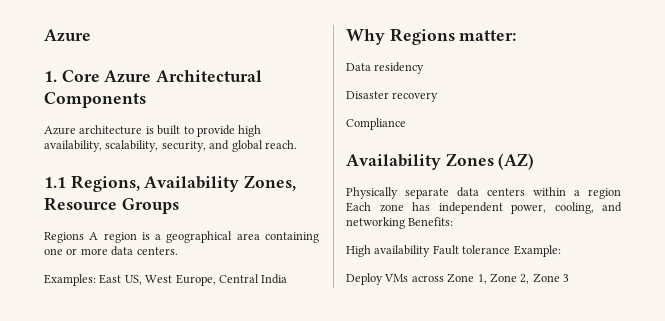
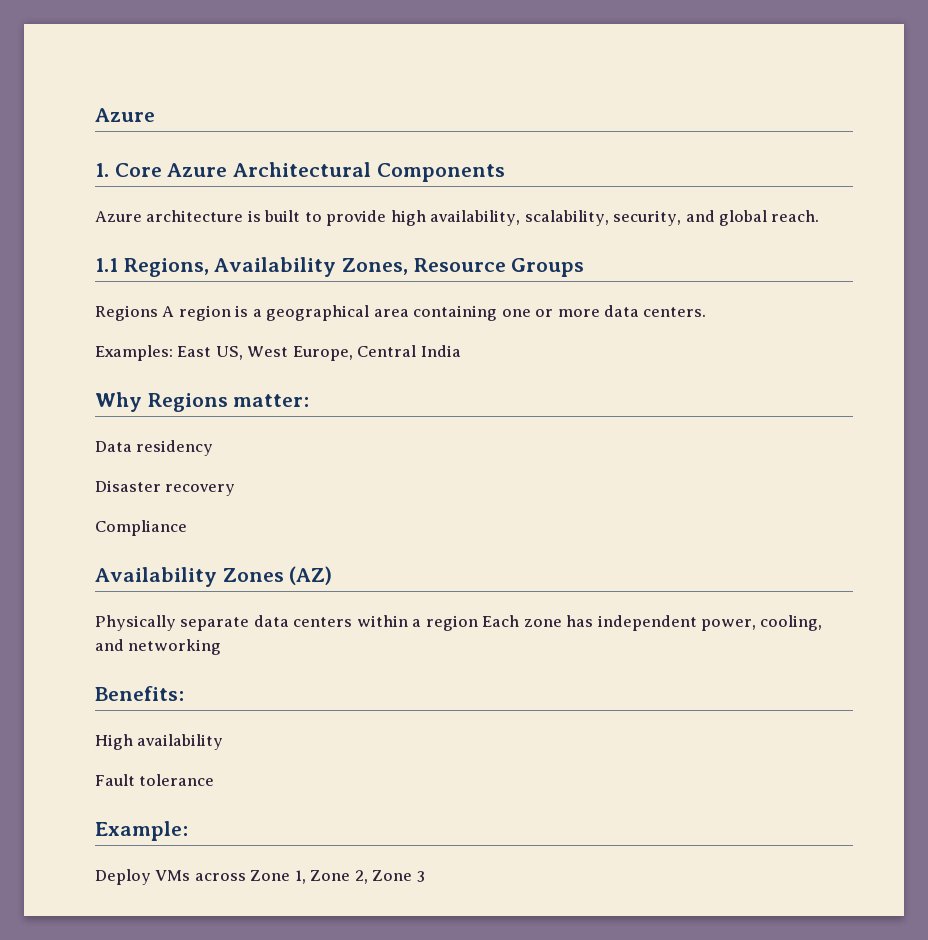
- Physically separate data centers within a region Each zone has independent power, cooling, and networking Benefits:
+ Physically separate data centers within a region Each zone has independent power, cooling, and networking
+ Benefits:
- High availability Fault tolerance Example:
+ High availability
+ Fault tolerance
+ Example:

